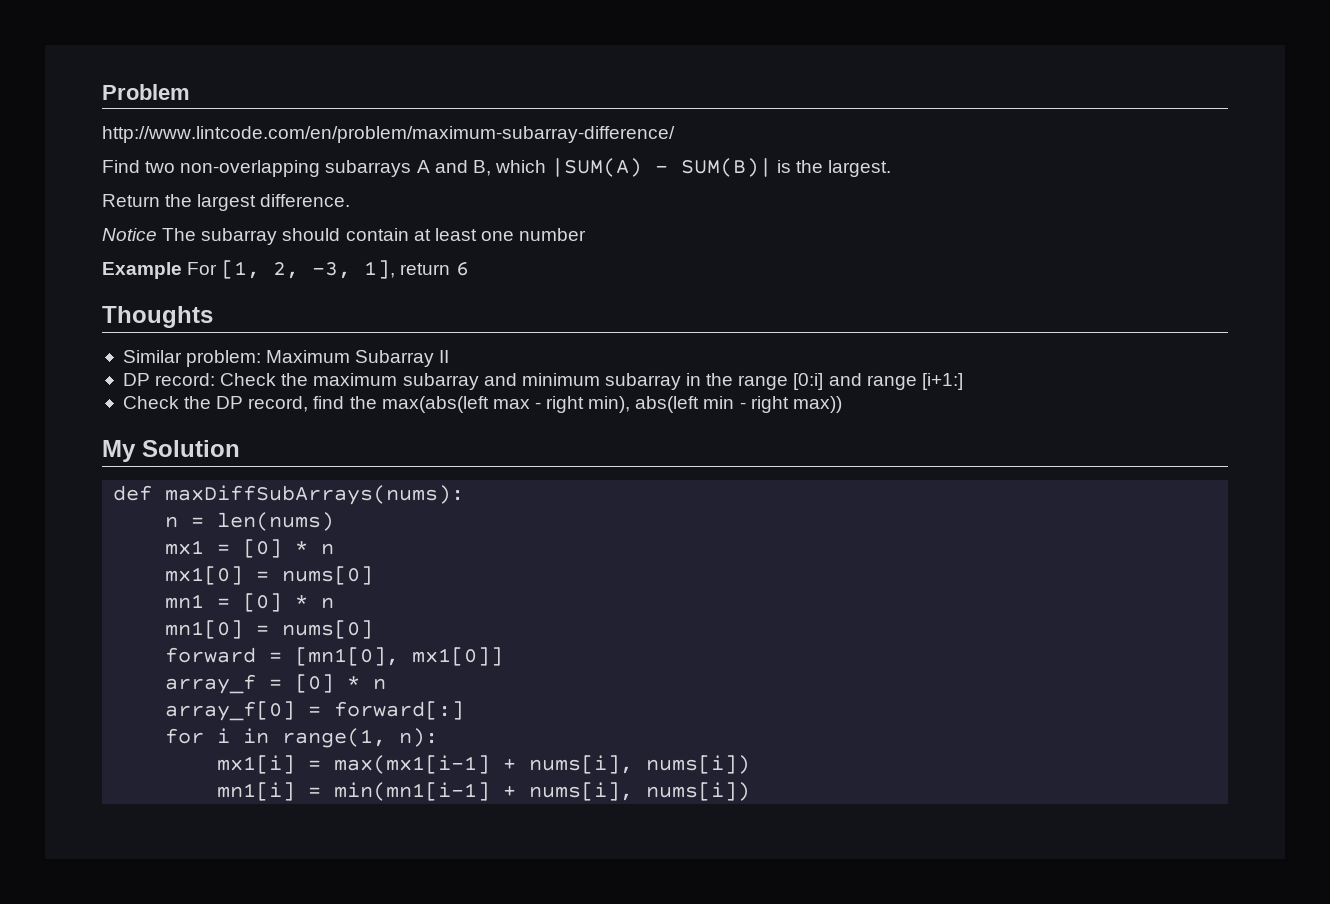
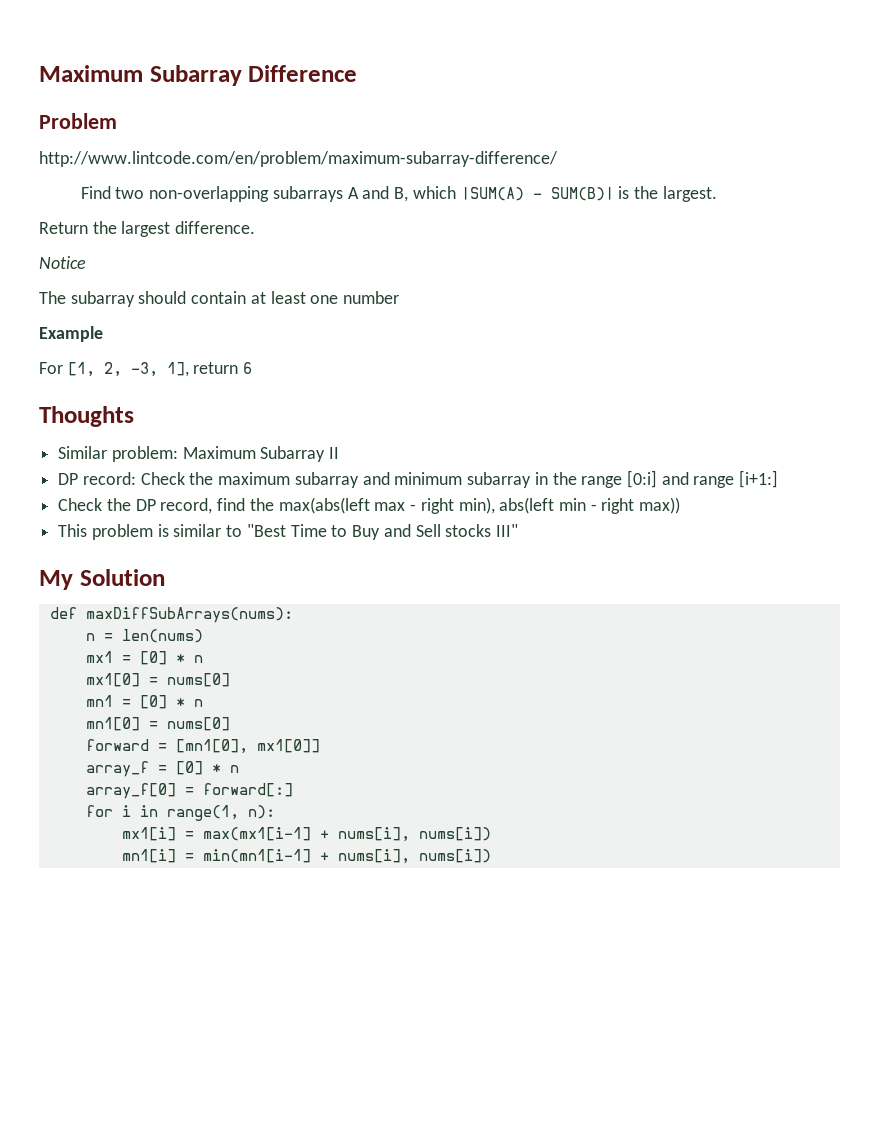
+ Maximum Subarray Difference
- Notice The subarray should contain at least one number
+ Notice
+ The subarray should contain at least one number
- Example For [1, 2, -3, 1], return 6
+ Example
+ For [1, 2, -3, 1], return 6
+ This problem is similar to "Best Time to Buy and Sell stocks III"

